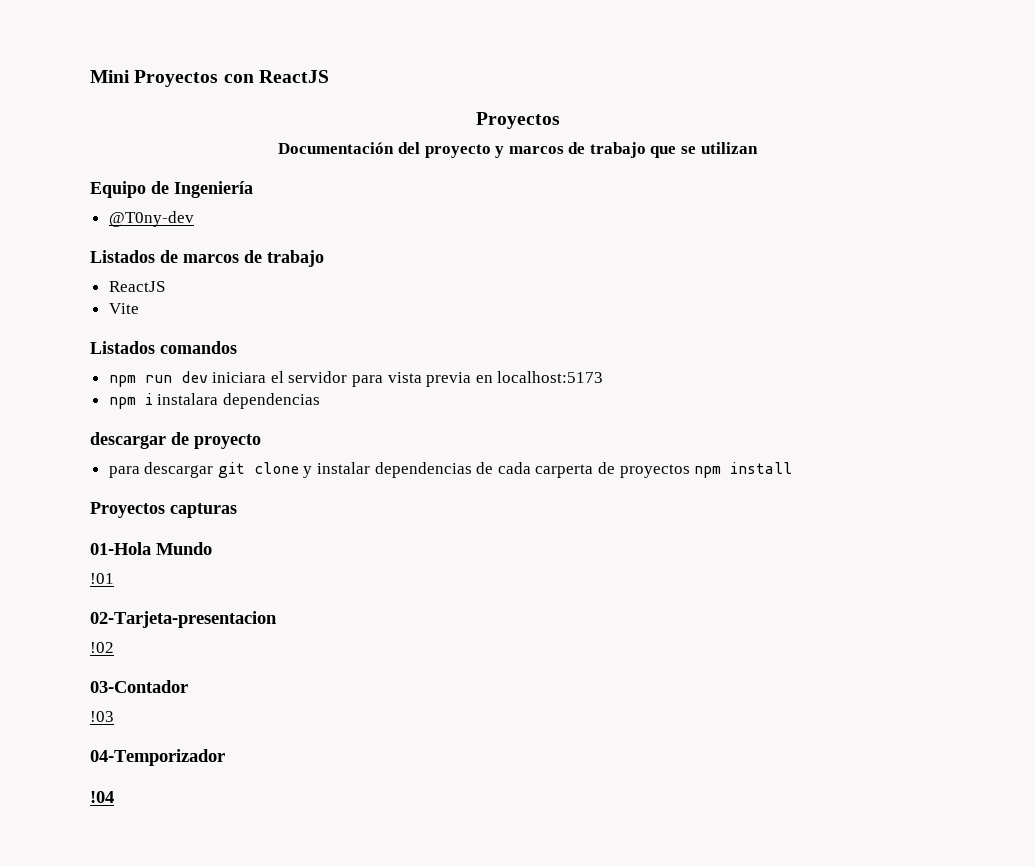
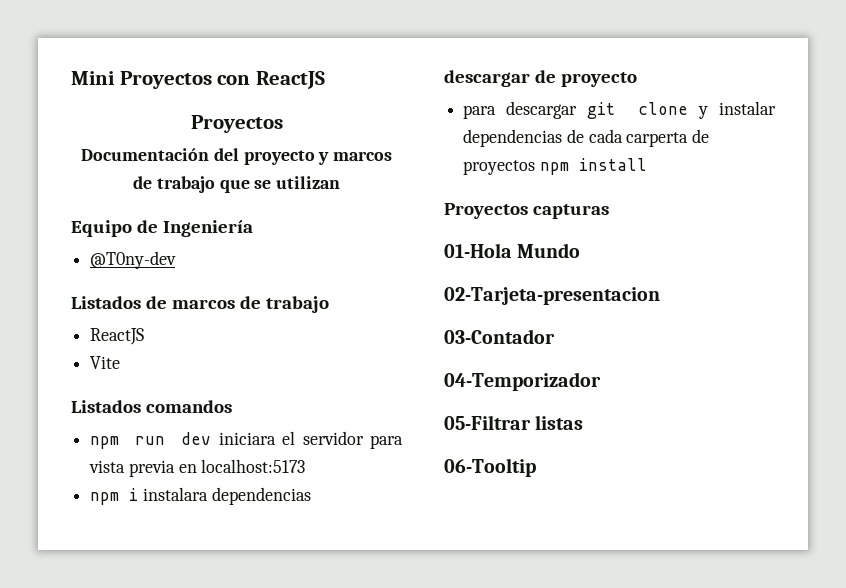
- !01
- !02
- !03
- !04
+ 05-Filtrar listas
+ 06-Tooltip

